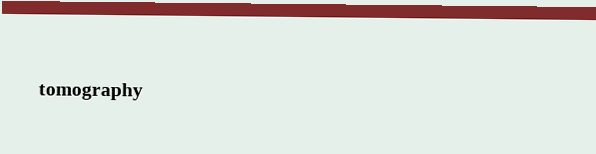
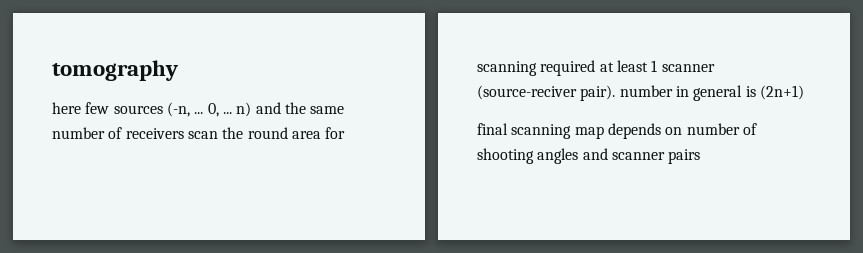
+ here few sources (-n, ... 0, ... n) and the same number of receivers scan the round area for scanning required at least 1 scanner (source-reciver pair). number in general is (2n+1)
+ final scanning map depends on number of shooting angles and scanner pairs

